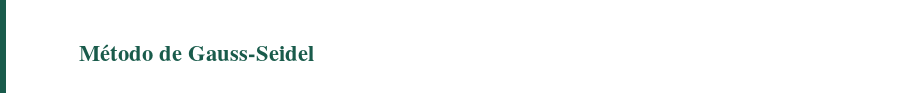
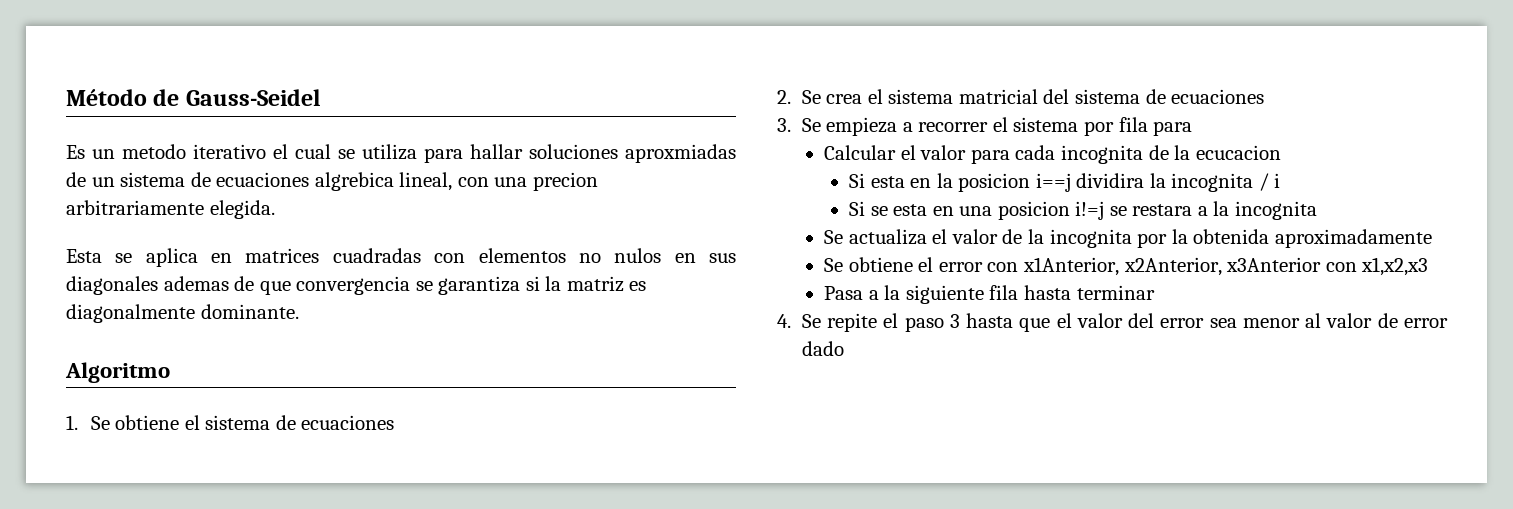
+ Es un metodo iterativo el cual se utiliza para hallar soluciones aproxmiadas de un sistema de ecuaciones algrebica lineal, con una precion arbitrariamente elegida.
+ Esta se aplica en matrices cuadradas con elementos no nulos en sus diagonales ademas de que convergencia se garantiza si la matriz es diagonalmente dominante.
+ Algoritmo
+ 1. Se obtiene el sistema de ecuaciones
+ 2. Se crea el sistema matricial del sistema de ecuaciones
+ 3. Se empieza a recorrer el sistema por fila para
+ Calcular el valor para cada incognita de la ecucacion
+ Si esta en la posicion i==j dividira la incognita / i
+ Si se esta en una posicion i!=j se restara a la incognita
+ Se actualiza el valor de la incognita por la obtenida aproximadamente
+ Se obtiene el error con x1Anterior, x2Anterior, x3Anterior con x1,x2,x3
+ Pasa a la siguiente fila hasta terminar
+ 4. Se repite el paso 3 hasta que el valor del error sea menor al valor de error dado

